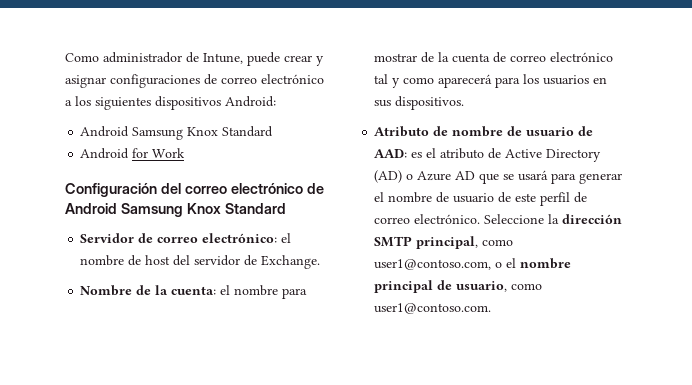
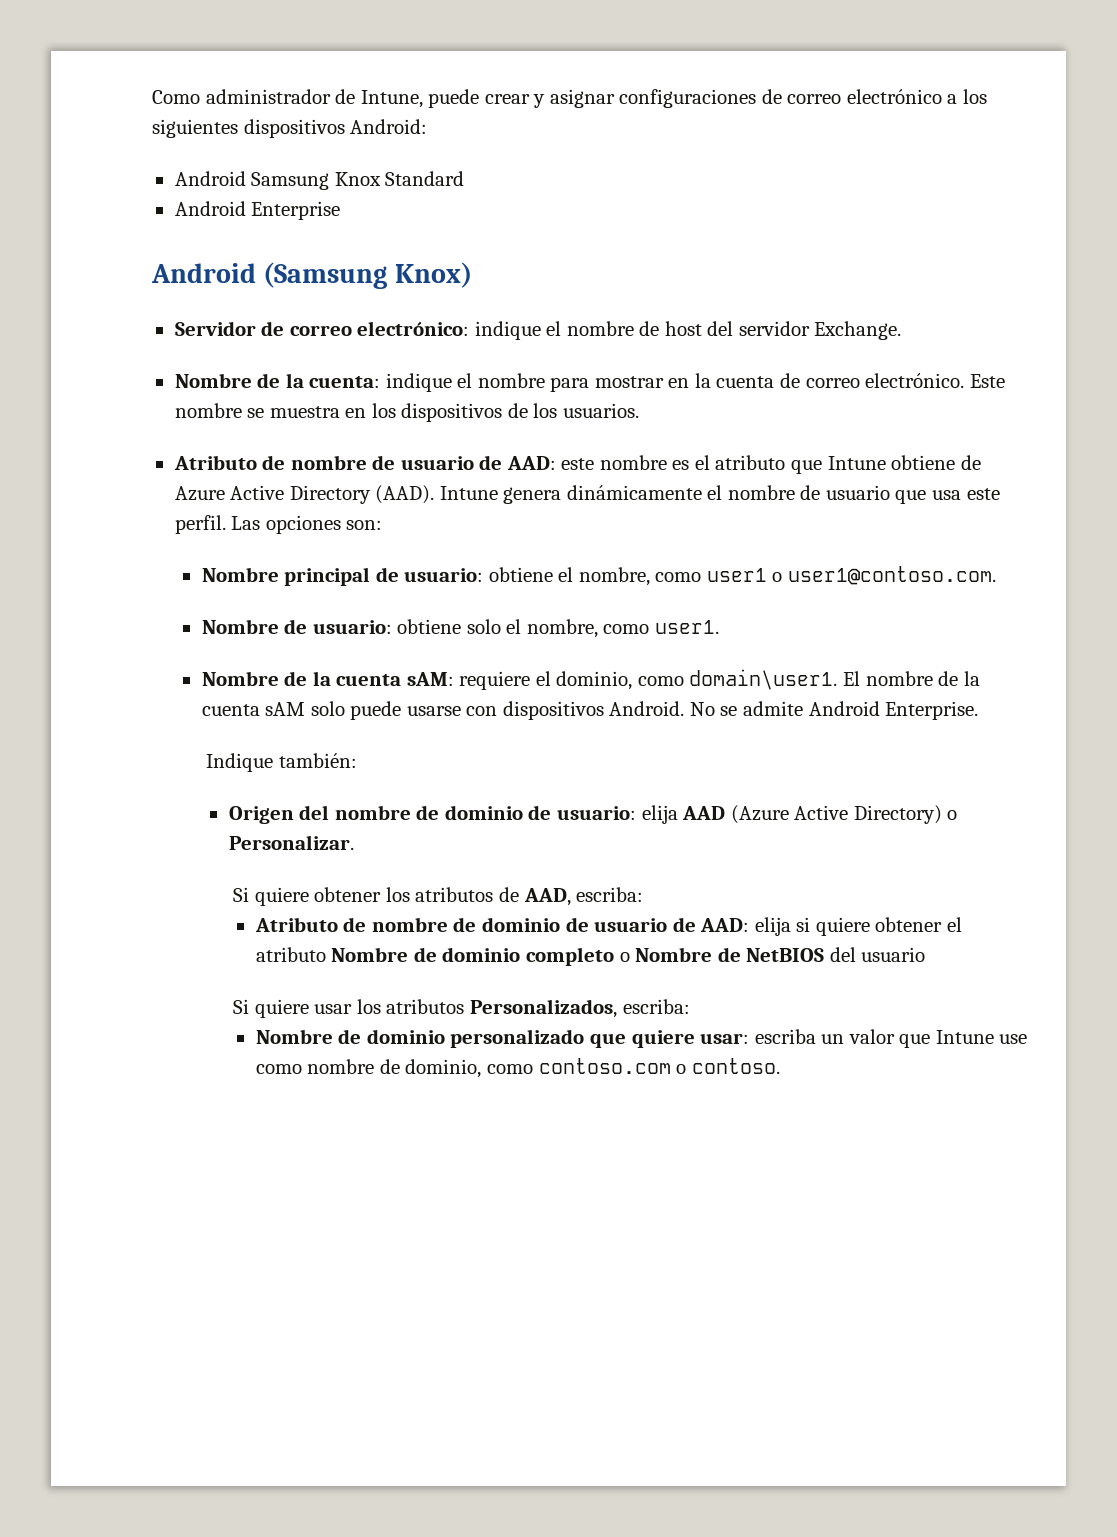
- Android for Work
- Configuración del correo electrónico de Android Samsung Knox Standard
+ Android Enterprise
+ Android (Samsung Knox)
- Servidor de correo electrónico: el nombre de host del servidor de Exchange.
+ Servidor de correo electrónico: indique el nombre de host del servidor Exchange.
- Nombre de la cuenta: el nombre para mostrar de la cuenta de correo electrónico tal y como aparecerá para los usuarios en sus dispositivos.
+ Nombre de la cuenta: indique el nombre para mostrar en la cuenta de correo electrónico. Este nombre se muestra en los dispositivos de los usuarios.
- Atributo de nombre de usuario de AAD: es el atributo de Active Directory (AD) o Azure AD que se usará para generar el nombre de usuario de este perfil de correo electrónico. Seleccione la dirección SMTP principal, como user1@contoso.com, o el nombre principal de usuario, como user1@contoso.com.
+ Atributo de nombre de usuario de AAD: este nombre es el atributo que Intune obtiene de Azure Active Directory (AAD). Intune genera dinámicamente el nombre de usuario que usa este perfil. Las opciones son:
+ Nombre principal de usuario: obtiene el nombre, como user1 o user1@contoso.com.
+ Nombre de usuario: obtiene solo el nombre, como user1.
+ Nombre de la cuenta sAM: requiere el dominio, como domain\user1. El nombre de la cuenta sAM solo puede usarse con dispositivos Android. No se admite Android Enterprise.
+ Indique también:
+ Origen del nombre de dominio de usuario: elija AAD (Azure Active Directory) o Personalizar.
+ Si quiere obtener los atributos de AAD, escriba:
+ Atributo de nombre de dominio de usuario de AAD: elija si quiere obtener el atributo Nombre de dominio completo o Nombre de NetBIOS del usuario
+ Si quiere usar los atributos Personalizados, escriba:
+ Nombre de dominio personalizado que quiere usar: escriba un valor que Intune use como nombre de dominio, como contoso.com o contoso.

